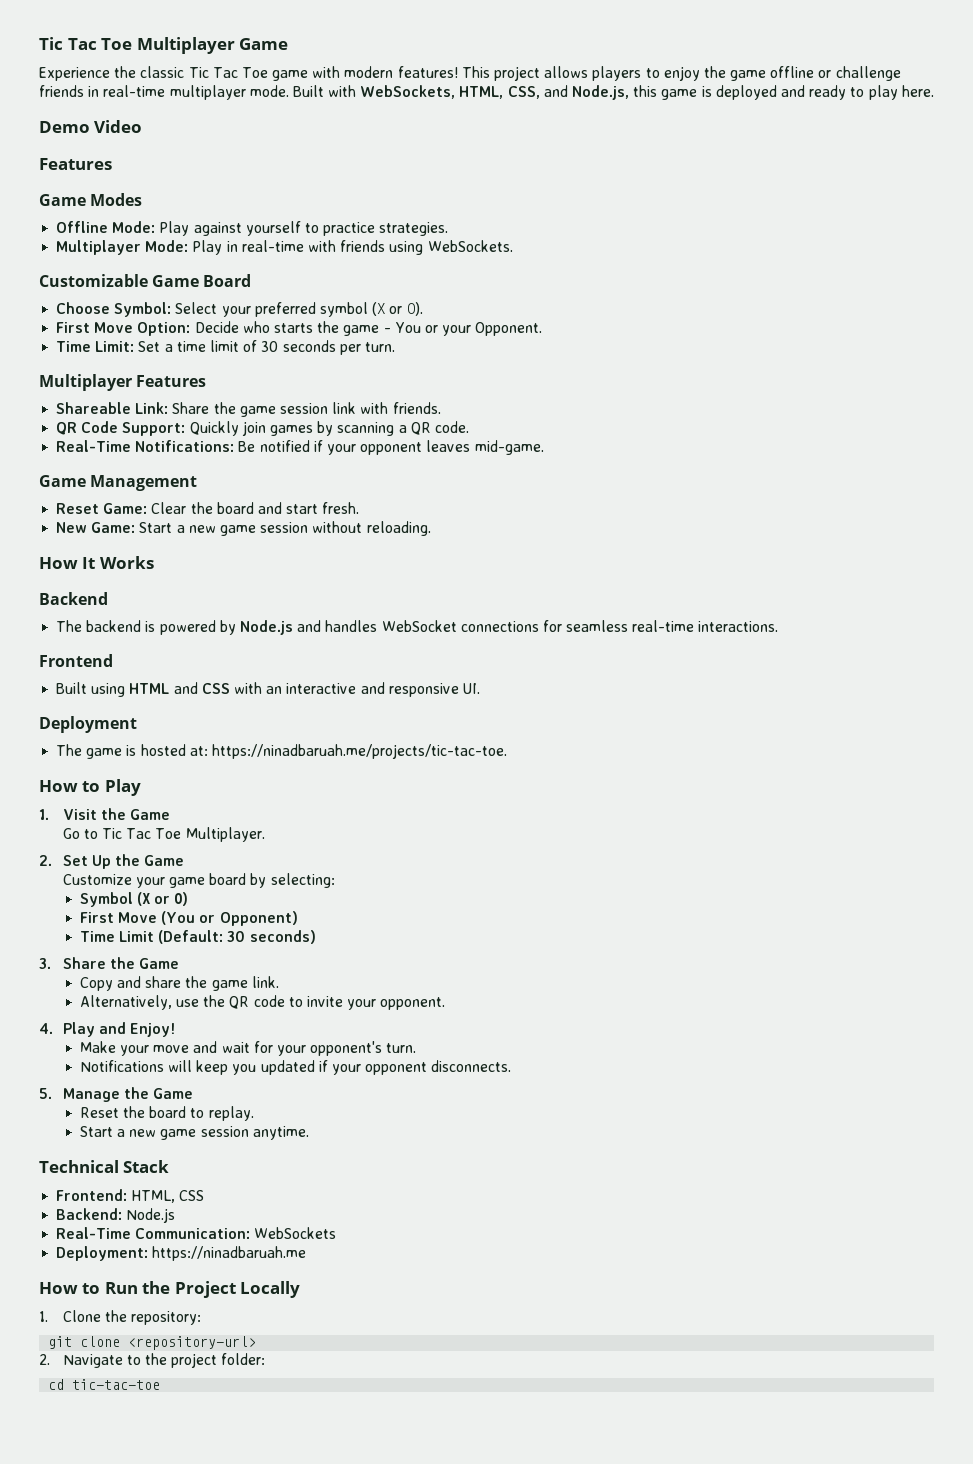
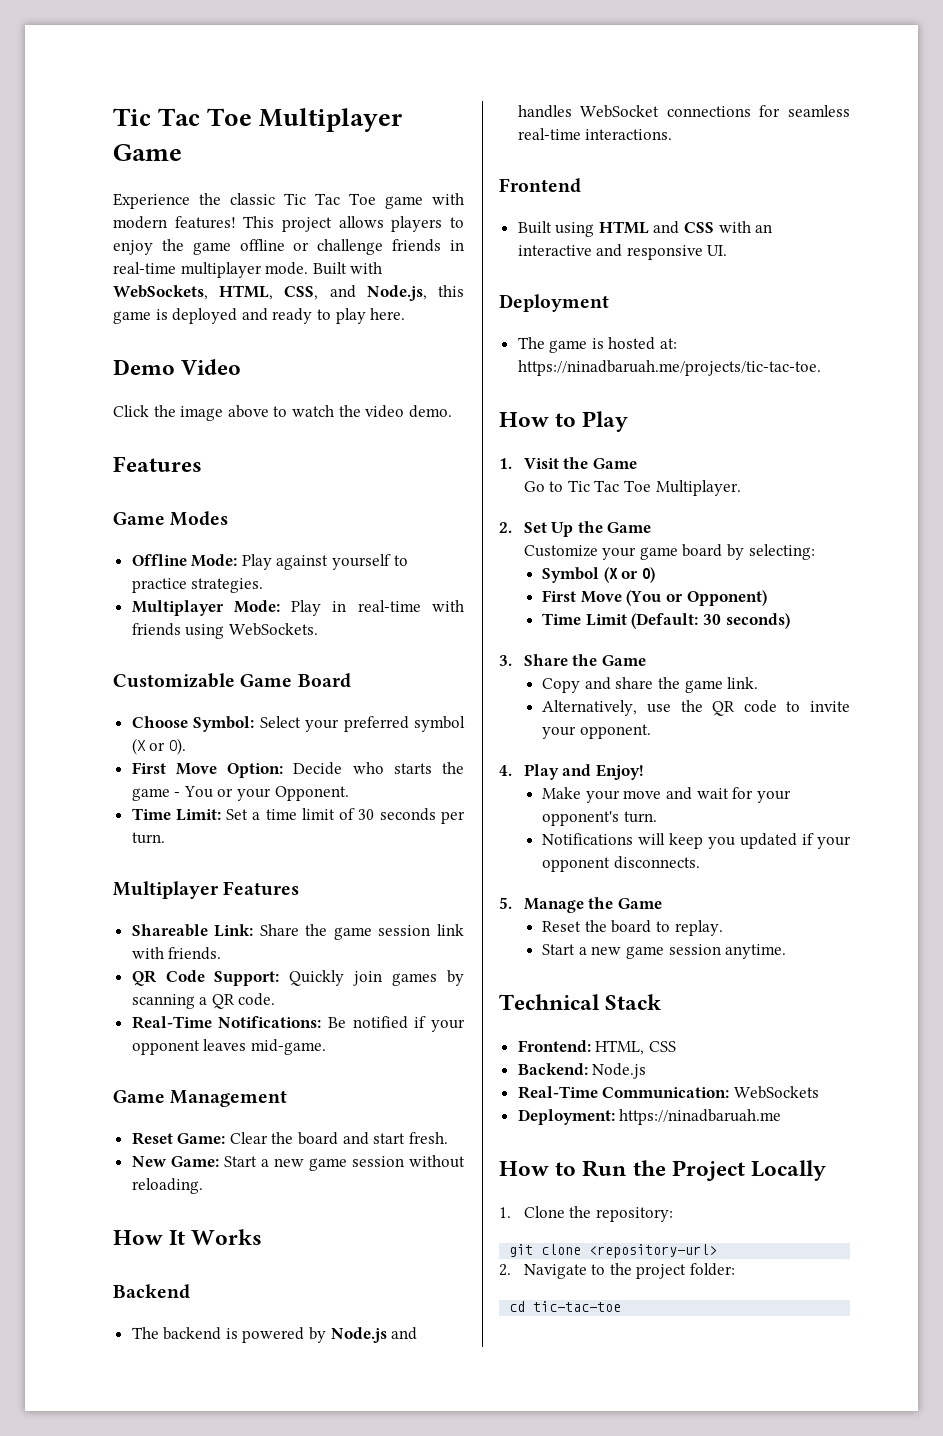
+ Click the image above to watch the video demo.

